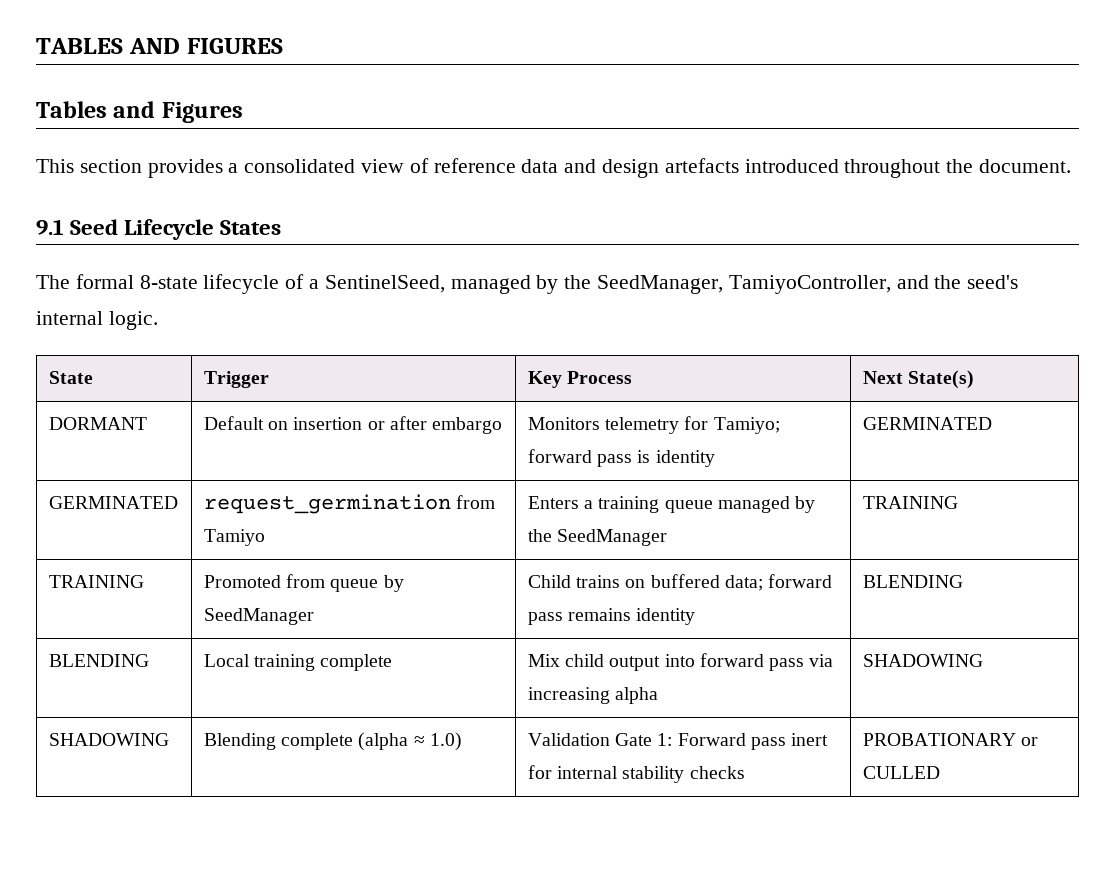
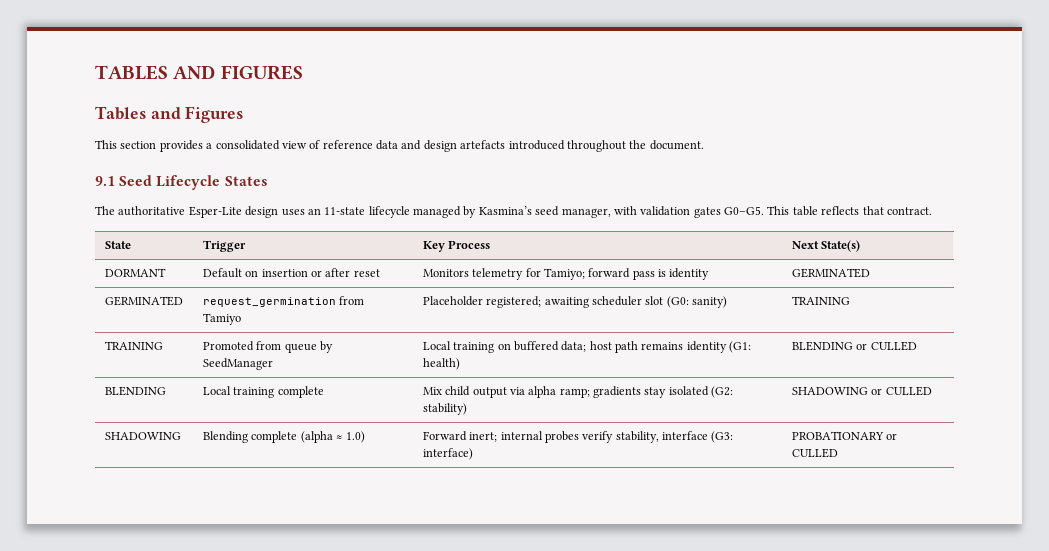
- The formal 8-state lifecycle of a SentinelSeed, managed by the SeedManager, TamiyoController, and the seed's internal logic.
+ The authoritative Esper‑Lite design uses an 11‑state lifecycle managed by Kasmina’s seed manager, with validation gates G0–G5. This table reflects that contract.
- DORMANT | Default on insertion or after embargo | Monitors telemetry for Tamiyo; forward pass is identity | GERMINATED
+ DORMANT | Default on insertion or after reset | Monitors telemetry for Tamiyo; forward pass is identity | GERMINATED
- GERMINATED | request_germination from Tamiyo | Enters a training queue managed by the SeedManager | TRAINING
+ GERMINATED | request_germination from Tamiyo | Placeholder registered; awaiting scheduler slot (G0: sanity) | TRAINING
- TRAINING | Promoted from queue by SeedManager | Child trains on buffered data; forward pass remains identity | BLENDING
+ TRAINING | Promoted from queue by SeedManager | Local training on buffered data; host path remains identity (G1: health) | BLENDING or CULLED
- BLENDING | Local training complete | Mix child output into forward pass via increasing alpha | SHADOWING
+ BLENDING | Local training complete | Mix child output via alpha ramp; gradients stay isolated (G2: stability) | SHADOWING or CULLED
- SHADOWING | Blending complete (alpha ≈ 1.0) | Validation Gate 1: Forward pass inert for internal stability checks | PROBATIONARY or CULLED
+ SHADOWING | Blending complete (alpha ≈ 1.0) | Forward inert; internal probes verify stability, interface (G3: interface) | PROBATIONARY or CULLED

